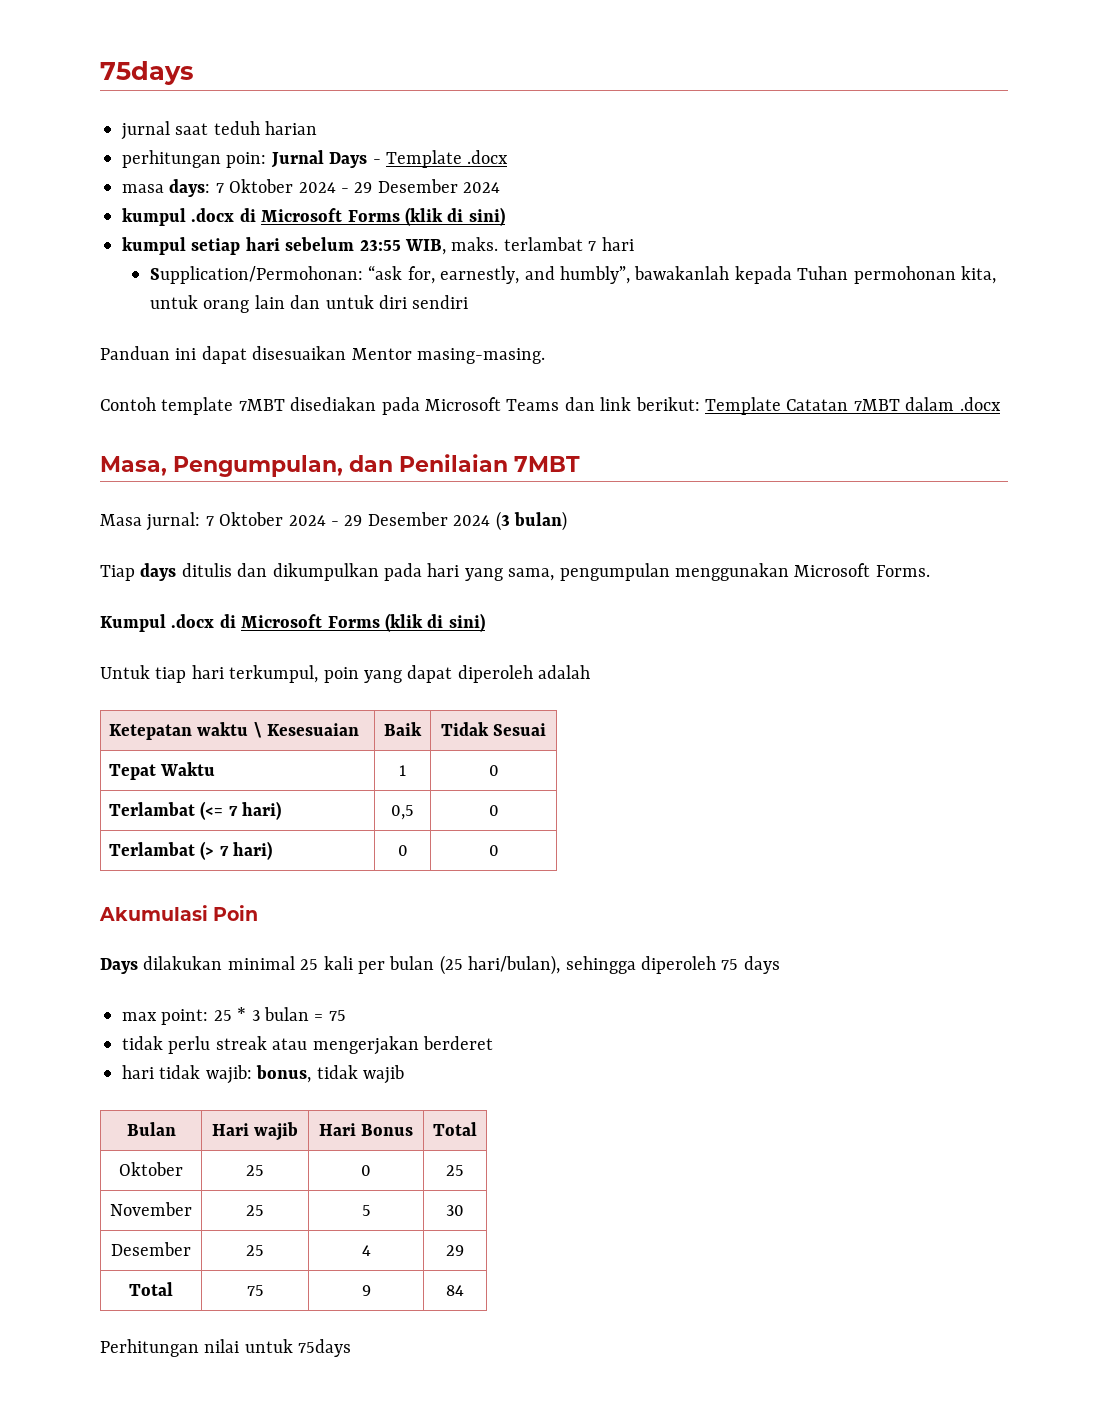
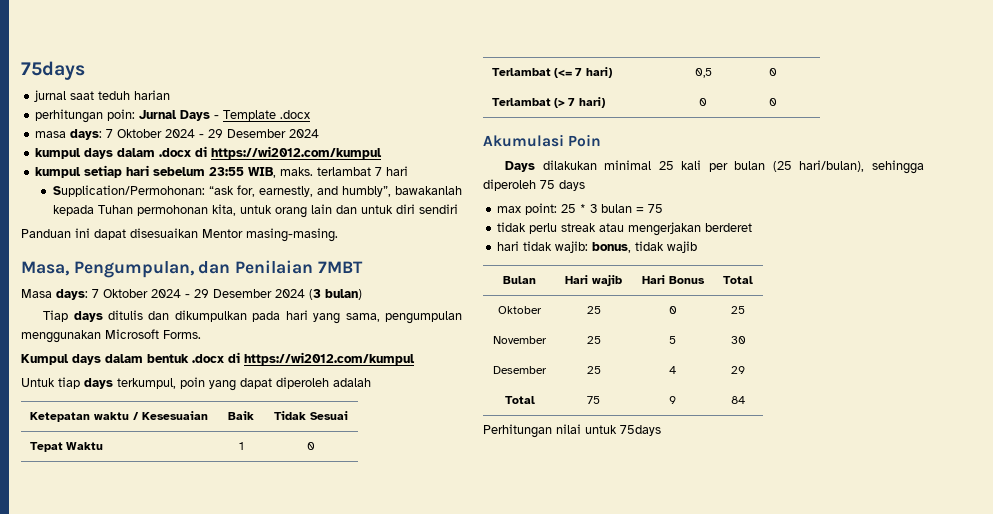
- kumpul .docx di Microsoft Forms (klik di sini)
+ kumpul days dalam .docx di https://wi2012.com/kumpul
- Contoh template 7MBT disediakan pada Microsoft Teams dan link berikut: Template Catatan 7MBT dalam .docx
- Masa jurnal: 7 Oktober 2024 - 29 Desember 2024 (3 bulan)
+ Masa days: 7 Oktober 2024 - 29 Desember 2024 (3 bulan)
- Kumpul .docx di Microsoft Forms (klik di sini)
+ Kumpul days dalam bentuk .docx di https://wi2012.com/kumpul
- Untuk tiap hari terkumpul, poin yang dapat diperoleh adalah
+ Untuk tiap days terkumpul, poin yang dapat diperoleh adalah
- Ketepatan waktu \ Kesesuaian | Baik | Tidak Sesuai
+ Ketepatan waktu / Kesesuaian | Baik | Tidak Sesuai

